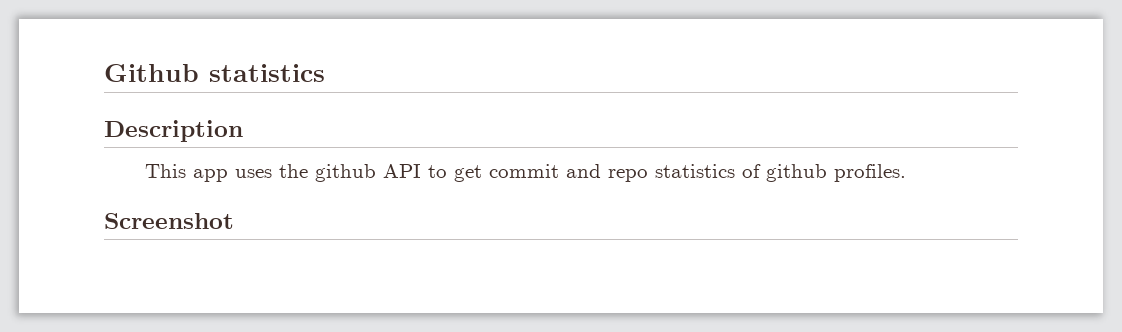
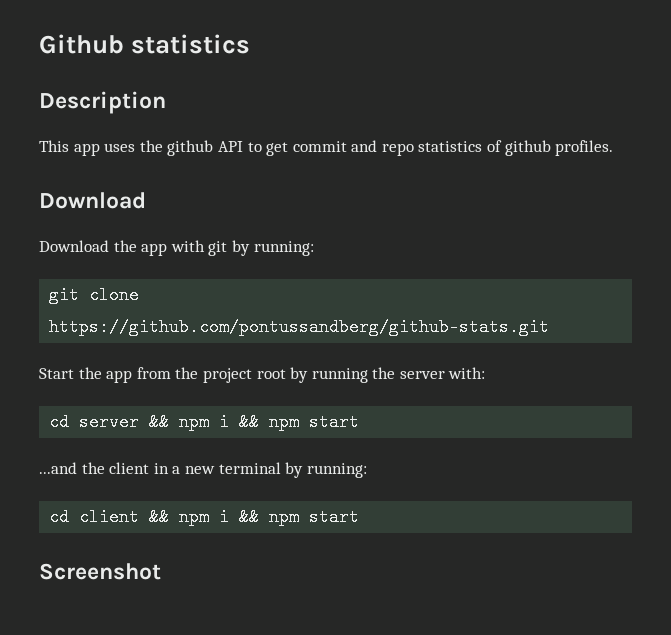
  This app uses the github API to get commit and repo statistics of github profiles.
+ Download
+ Download the app with git by running:
+ git clone https://github.com/pontussandberg/github-stats.git
+ Start the app from the project root by running the server with:
+ cd server && npm i && npm start
+ ...and the client in a new terminal by running:
+ cd client && npm i && npm start

